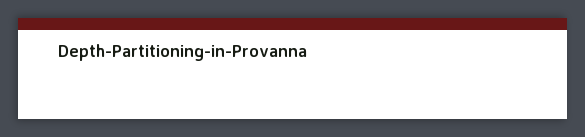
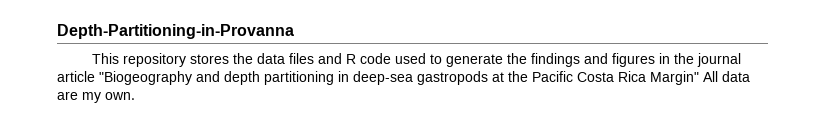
+ This repository stores the data files and R code used to generate the findings and figures in the journal article "Biogeography and depth partitioning in deep-sea gastropods at the Pacific Costa Rica Margin" All data are my own.

